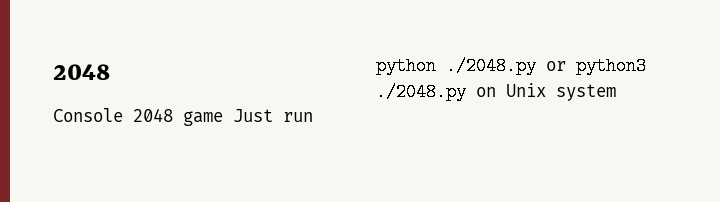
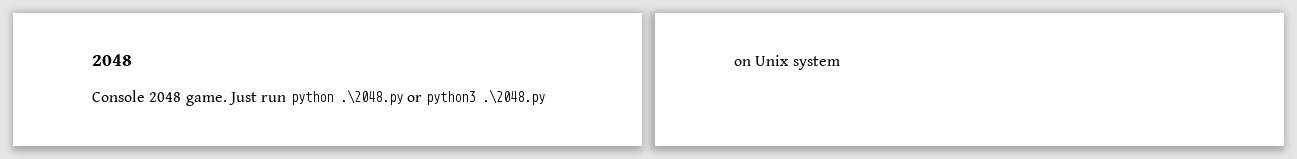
- Console 2048 game Just run python ./2048.py or python3 ./2048.py on Unix system
+ Console 2048 game. Just run python .\2048.py or python3 .\2048.py on Unix system

